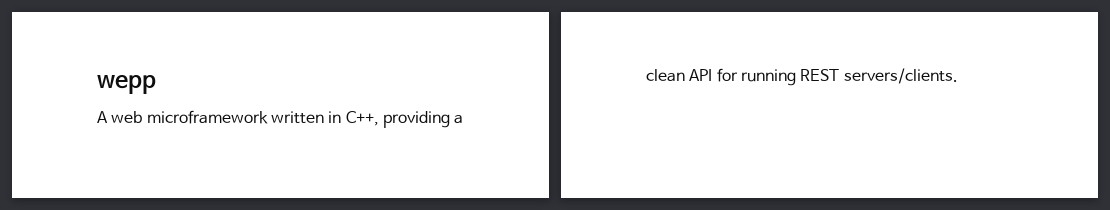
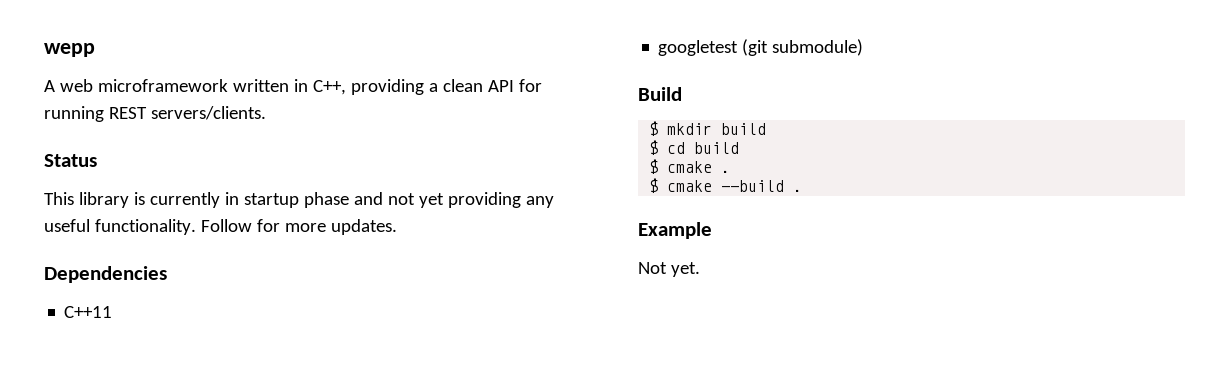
+ Status
+ This library is currently in startup phase and not yet providing any useful functionality. Follow for more updates.
+ Dependencies
+ C++11
+ googletest (git submodule)
+ Build
+ $ mkdir build
+ $ cd build
+ $ cmake .
+ $ cmake --build .
+ Example
+ Not yet.

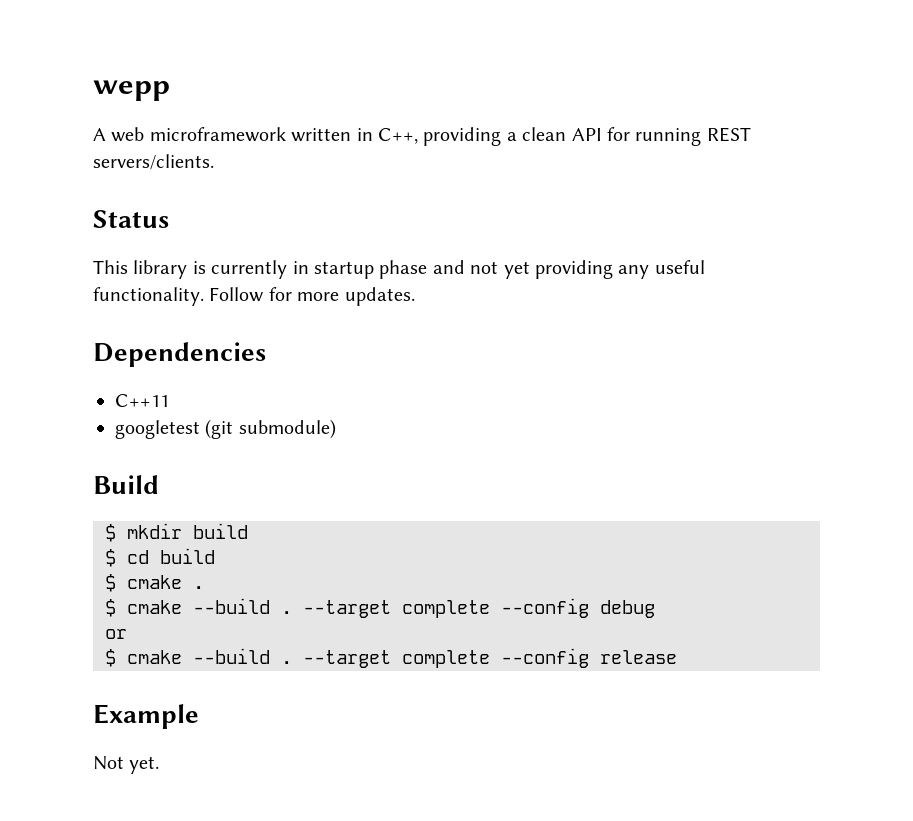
+ --target complete --config debug
+ or
+ $ cmake --build . --target complete --config release

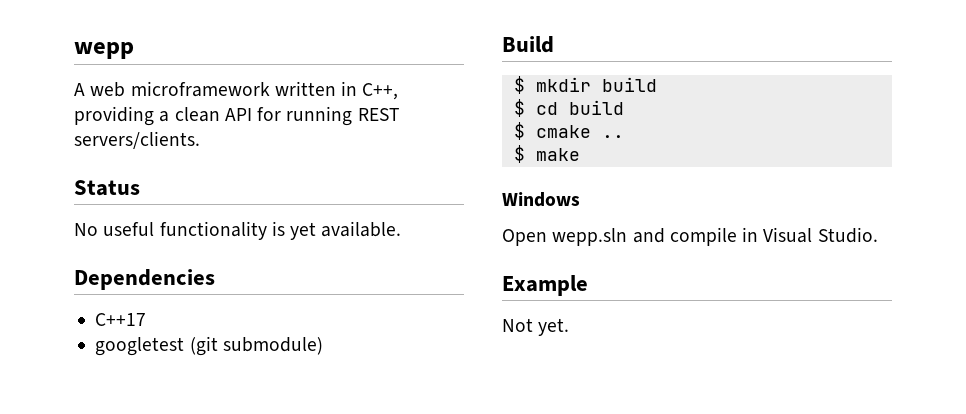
- This library is currently in startup phase and not yet providing any useful functionality. Follow for more updates.
+ No useful functionality is yet available.
- C++11
+ C++17
- $ cmake .
- $ cmake --build . --target complete --config debug
- or
- $ cmake --build . --target complete --config release
+ $ cmake ..
+ $ make
+ Windows
+ Open wepp.sln and compile in Visual Studio.

